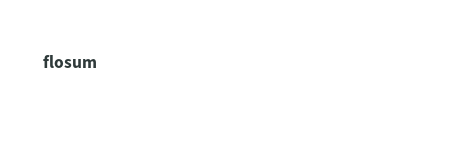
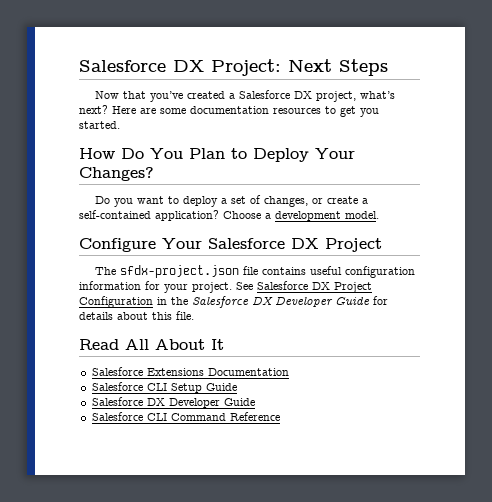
- flosum
+ Salesforce DX Project: Next Steps
+ Now that you’ve created a Salesforce DX project, what’s next? Here are some documentation resources to get you started.
+ How Do You Plan to Deploy Your Changes?
+ Do you want to deploy a set of changes, or create a self-contained application? Choose a development model.
+ Configure Your Salesforce DX Project
+ The sfdx-project.json file contains useful configuration information for your project. See Salesforce DX Project Configuration in the Salesforce DX Developer Guide for details about this file.
+ Read All About It
+ Salesforce Extensions Documentation
+ Salesforce CLI Setup Guide
+ Salesforce DX Developer Guide
+ Salesforce CLI Command Reference

